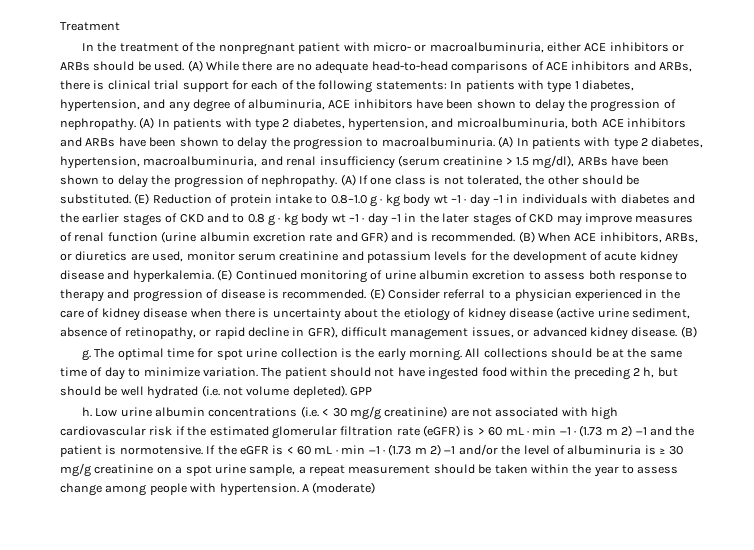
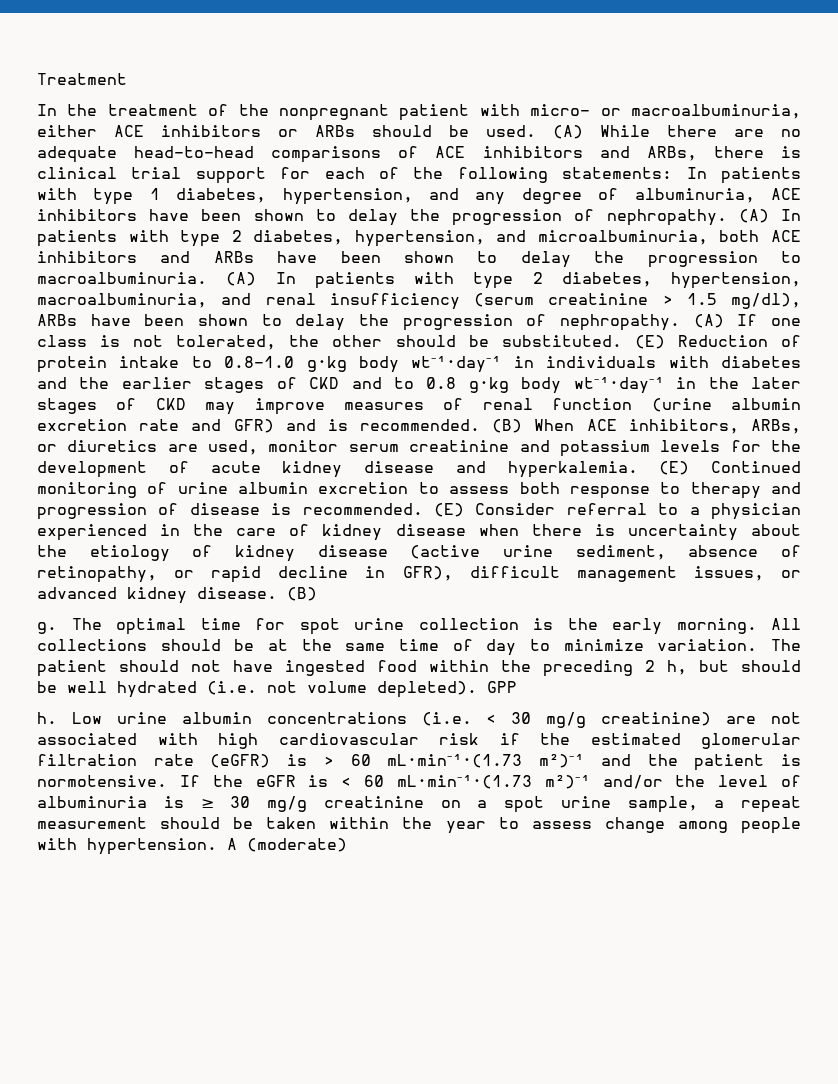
- (E) Reduction of protein intake to 0.8–1.0 g · kg body wt –1 · day –1 in individuals with diabetes and the earlier stages of CKD and to 0.8 g · kg body wt –1 · day –1 in the later stages of CKD may improve measures of renal function (urine albumin excretion rate and GFR) and is recommended.
+ (E) Reduction of protein intake to 0.8–1.0 g·kg body wt⁻¹·day⁻¹ in individuals with diabetes and the earlier stages of CKD and to 0.8 g·kg body wt⁻¹·day⁻¹ in the later stages of CKD may improve measures of renal function (urine albumin excretion rate and GFR) and is recommended.
- Low urine albumin concentrations (i.e. < 30 mg/g creatinine) are not associated with high cardiovascular risk if the estimated glomerular filtration rate (eGFR) is > 60 mL · min −1 · (1.73 m 2) −1 and the patient is normotensive.
+ Low urine albumin concentrations (i.e. < 30 mg/g creatinine) are not associated with high cardiovascular risk if the estimated glomerular filtration rate (eGFR) is > 60 mL·min⁻¹·(1.73 m²)⁻¹ and the patient is normotensive.
- If the eGFR is < 60 mL · min −1 · (1.73 m 2) −1 and/or the level of albuminuria is ≥ 30 mg/g creatinine on a spot urine sample, a repeat measurement should be taken within the year to assess change among people with hypertension.
+ If the eGFR is < 60 mL·min⁻¹·(1.73 m²)⁻¹ and/or the level of albuminuria is ≥ 30 mg/g creatinine on a spot urine sample, a repeat measurement should be taken within the year to assess change among people with hypertension.

